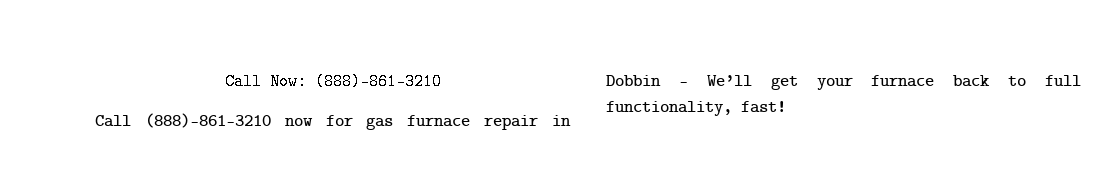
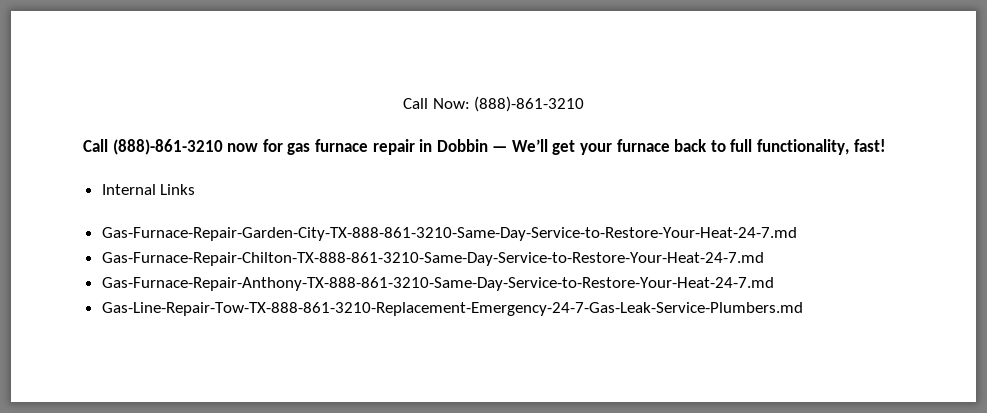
+ Internal Links
+ Gas-Furnace-Repair-Garden-City-TX-888-861-3210-Same-Day-Service-to-Restore-Your-Heat-24-7.md
+ Gas-Furnace-Repair-Chilton-TX-888-861-3210-Same-Day-Service-to-Restore-Your-Heat-24-7.md
+ Gas-Furnace-Repair-Anthony-TX-888-861-3210-Same-Day-Service-to-Restore-Your-Heat-24-7.md
+ Gas-Line-Repair-Tow-TX-888-861-3210-Replacement-Emergency-24-7-Gas-Leak-Service-Plumbers.md

